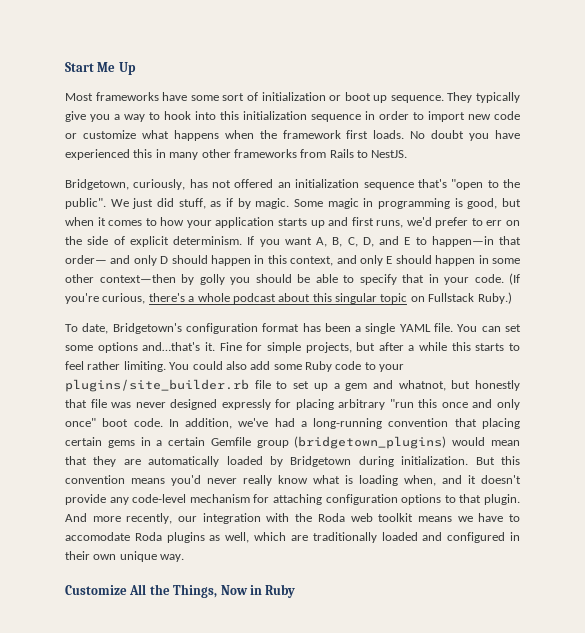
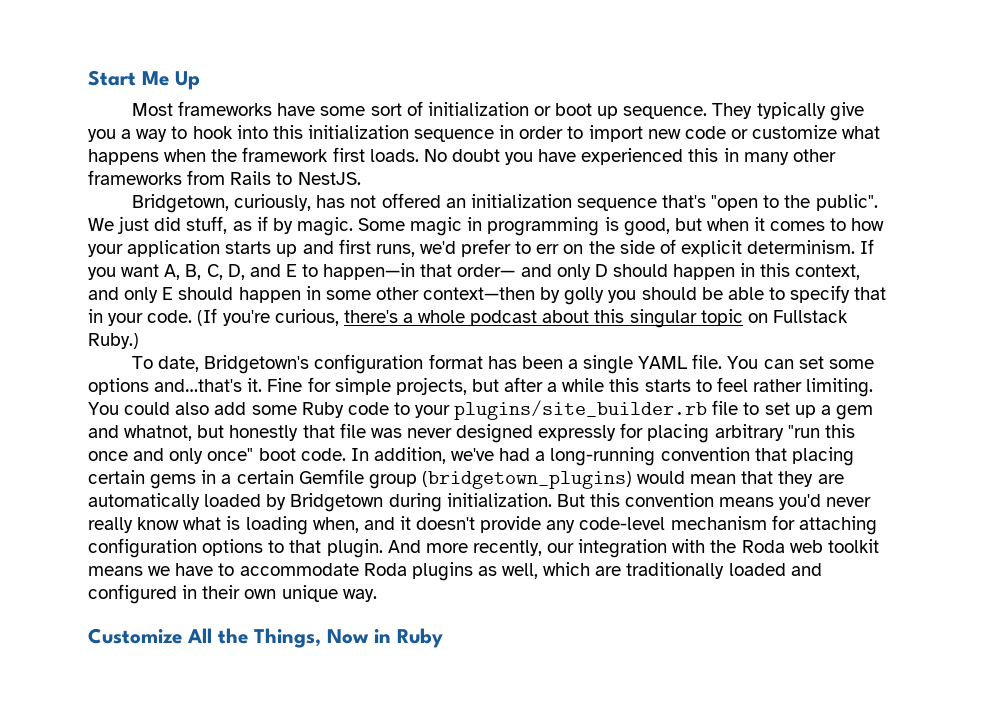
- And more recently, our integration with the Roda web toolkit means we have to accomodate Roda plugins as well, which are traditionally loaded and configured in their own unique way.
+ And more recently, our integration with the Roda web toolkit means we have to accommodate Roda plugins as well, which are traditionally loaded and configured in their own unique way.

